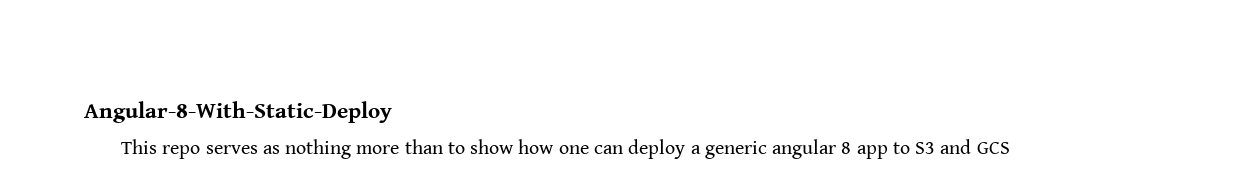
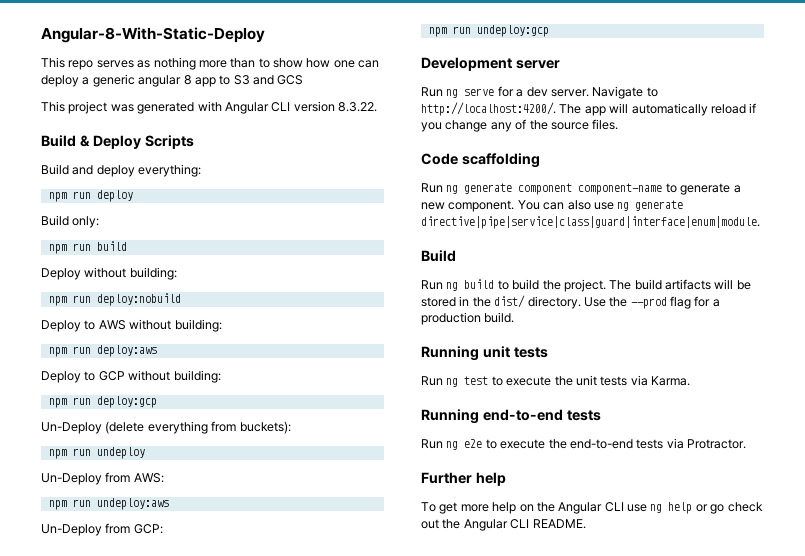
+ This project was generated with Angular CLI version 8.3.22.
+ Build & Deploy Scripts
+ Build and deploy everything:
+ npm run deploy
+ Build only:
+ npm run build
+ Deploy without building:
+ npm run deploy:nobuild
+ Deploy to AWS without building:
+ npm run deploy:aws
+ Deploy to GCP without building:
+ npm run deploy:gcp
+ Un-Deploy (delete everything from buckets):
+ npm run undeploy
+ Un-Deploy from AWS:
+ npm run undeploy:aws
+ Un-Deploy from GCP:
+ npm run undeploy:gcp
+ Development server
+ Run ng serve for a dev server. Navigate to http://localhost:4200/. The app will automatically reload if you change any of the source files.
+ Code scaffolding
+ Run ng generate component component-name to generate a new component. You can also use ng generate directive|pipe|service|class|guard|interface|enum|module.
+ Build
+ Run ng build to build the project. The build artifacts will be stored in the dist/ directory. Use the --prod flag for a production build.
+ Running unit tests
+ Run ng test to execute the unit tests via Karma.
+ Running end-to-end tests
+ Run ng e2e to execute the end-to-end tests via Protractor.
+ Further help
+ To get more help on the Angular CLI use ng help or go check out the Angular CLI README.

